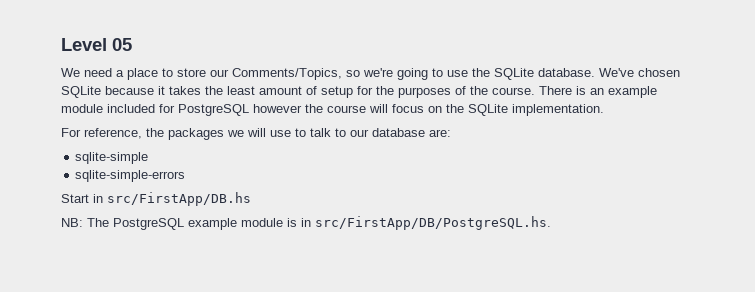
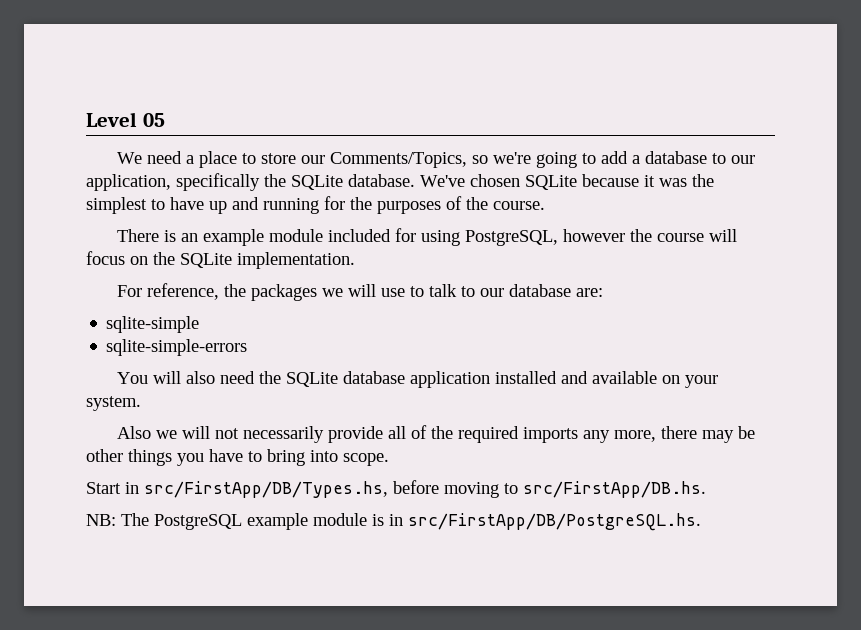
- We need a place to store our Comments/Topics, so we're going to use the SQLite database.
+ We need a place to store our Comments/Topics, so we're going to add a database to our application, specifically the SQLite database.
- We've chosen SQLite because it takes the least amount of setup for the purposes of the course. There is an example module included for PostgreSQL however the course will focus on the SQLite implementation.
+ We've chosen SQLite because it was the simplest to have up and running for the purposes of the course.
+ There is an example module included for using PostgreSQL, however the course will focus on the SQLite implementation.
- Start in src/FirstApp/DB.hs
+ You will also need the SQLite database application installed and available on your system.
+ Also we will not necessarily provide all of the required imports any more, there may be other things you have to bring into scope.
+ Start in src/FirstApp/DB/Types.hs, before moving to src/FirstApp/DB.hs.

